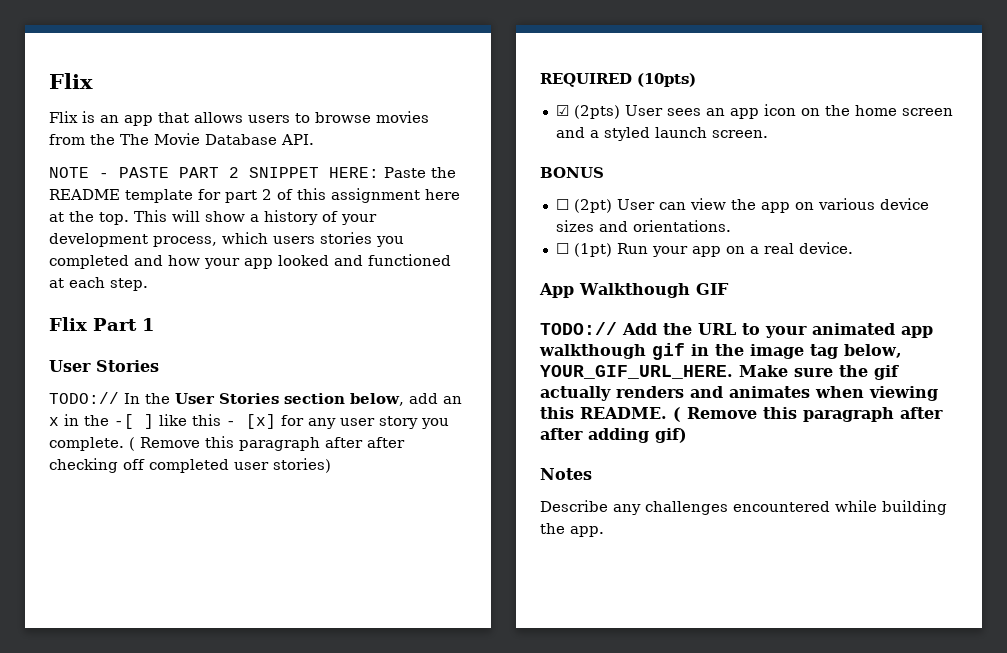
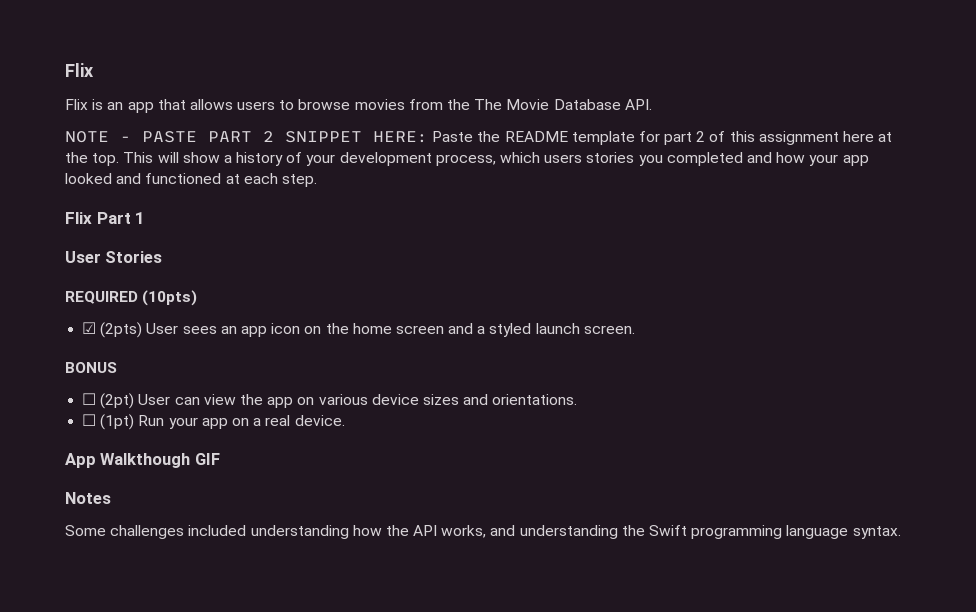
- TODO:// In the User Stories section below, add an x in the -[ ] like this - [x] for any user story you complete. ( Remove this paragraph after after checking off completed user stories)
- TODO:// Add the URL to your animated app walkthough gif in the image tag below, YOUR_GIF_URL_HERE. Make sure the gif actually renders and animates when viewing this README. ( Remove this paragraph after after adding gif)
  Notes
- Describe any challenges encountered while building the app.
+ Some challenges included understanding how the API works, and understanding the Swift programming language syntax.

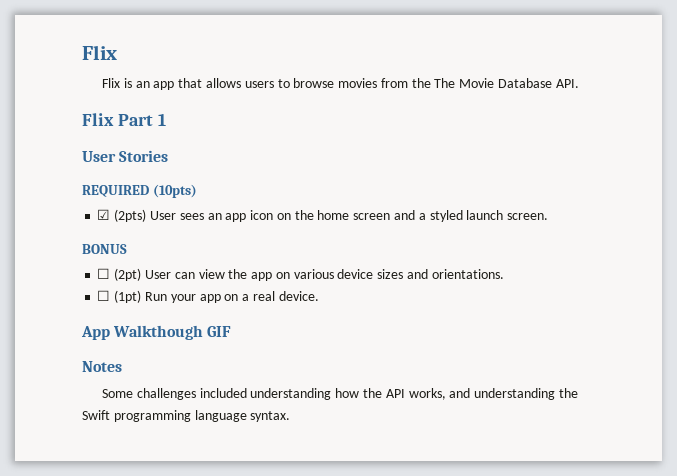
- NOTE - PASTE PART 2 SNIPPET HERE: Paste the README template for part 2 of this assignment here at the top. This will show a history of your development process, which users stories you completed and how your app looked and functioned at each step.

